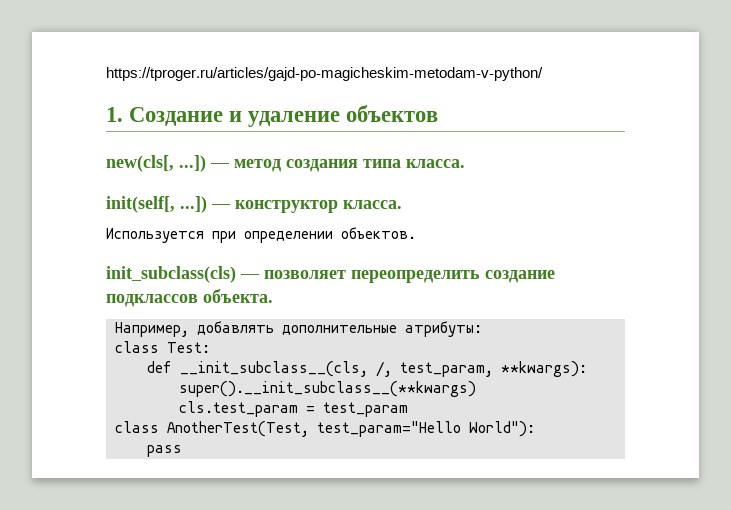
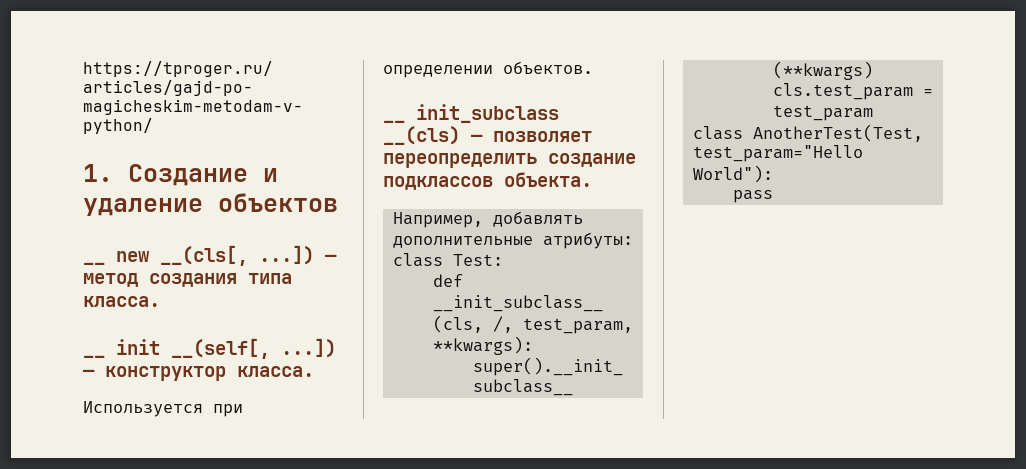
- new(cls[, ...])
+ __ new __(cls[, ...])
- init(self[, ...])
+ __ init __(self[, ...])
- init_subclass(cls) — позволяет переопределить создание подклассов объекта.
+ __ init_subclass __(cls) — позволяет переопределить создание подклассов объекта.

